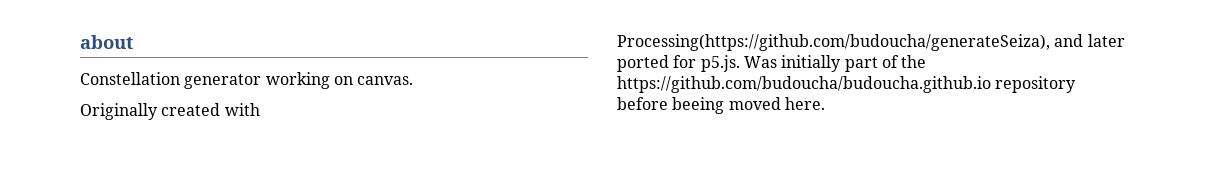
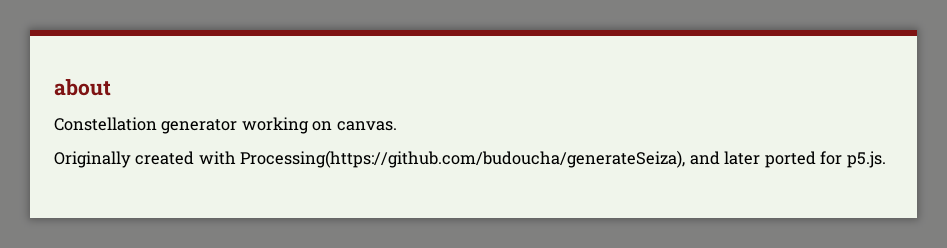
- Originally created with Processing(https://github.com/budoucha/generateSeiza), and later ported for p5.js. Was initially part of the https://github.com/budoucha/budoucha.github.io repository before beeing moved here.
+ Originally created with Processing(https://github.com/budoucha/generateSeiza), and later ported for p5.js.

